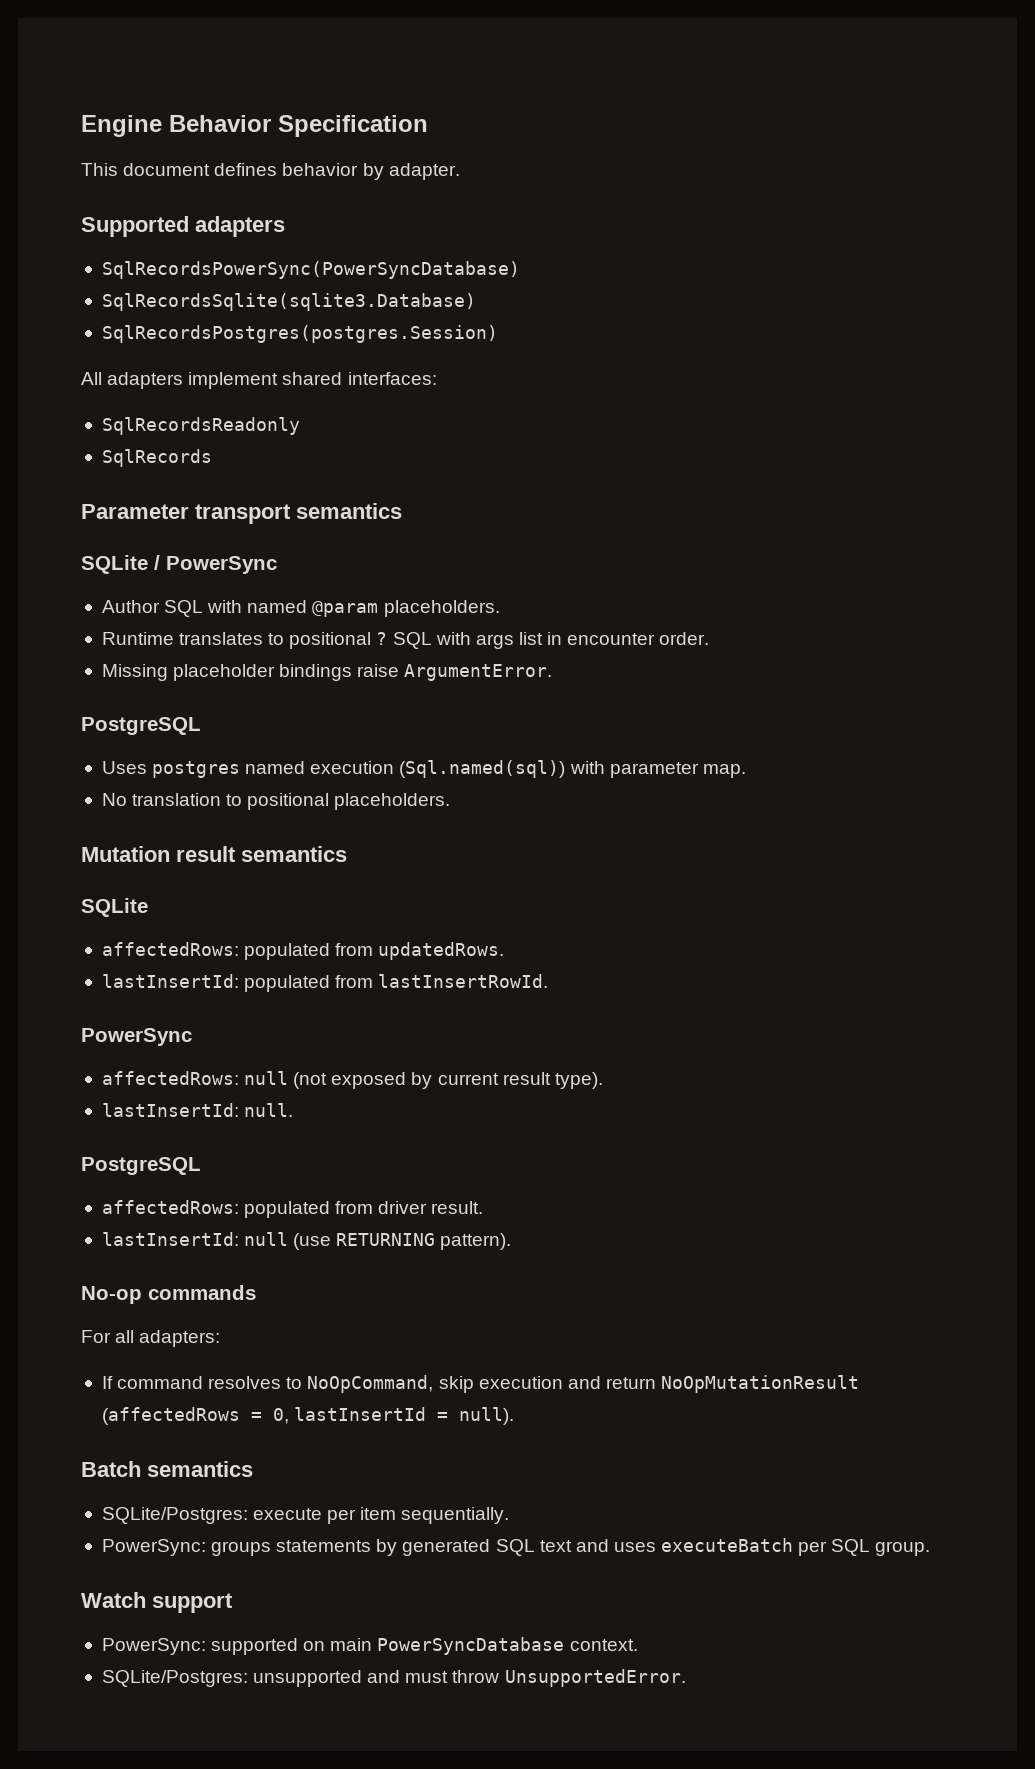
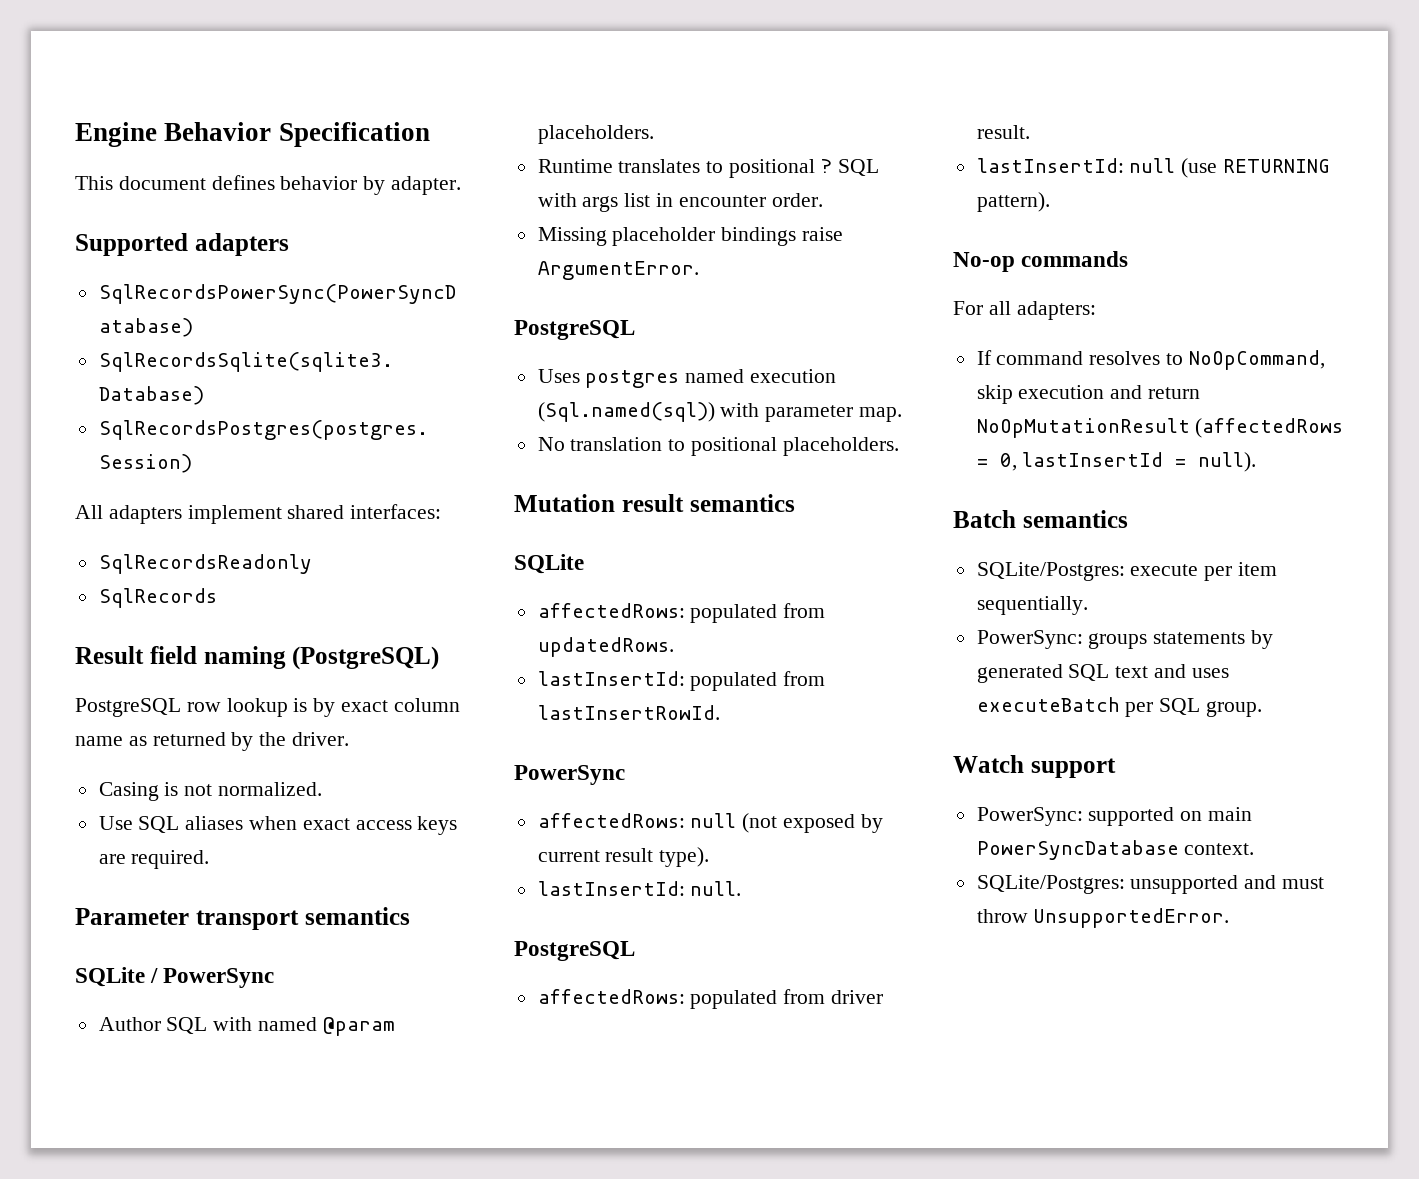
+ Result field naming (PostgreSQL)
+ PostgreSQL row lookup is by exact column name as returned by the driver.
+ Casing is not normalized.
+ Use SQL aliases when exact access keys are required.

